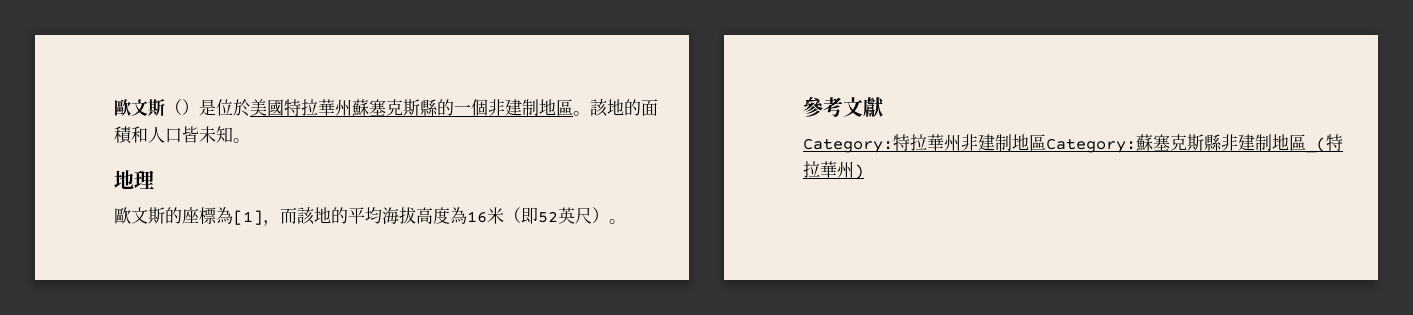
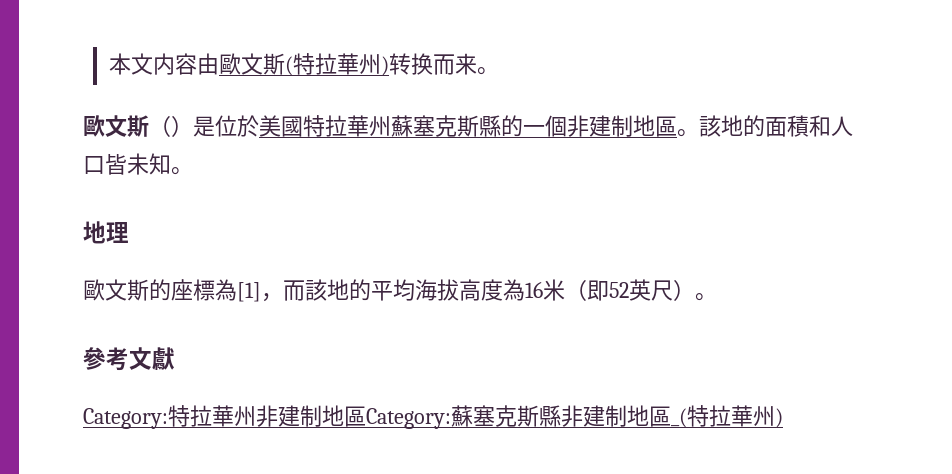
+ 本文内容由歐文斯(特拉華州)转换而来。

